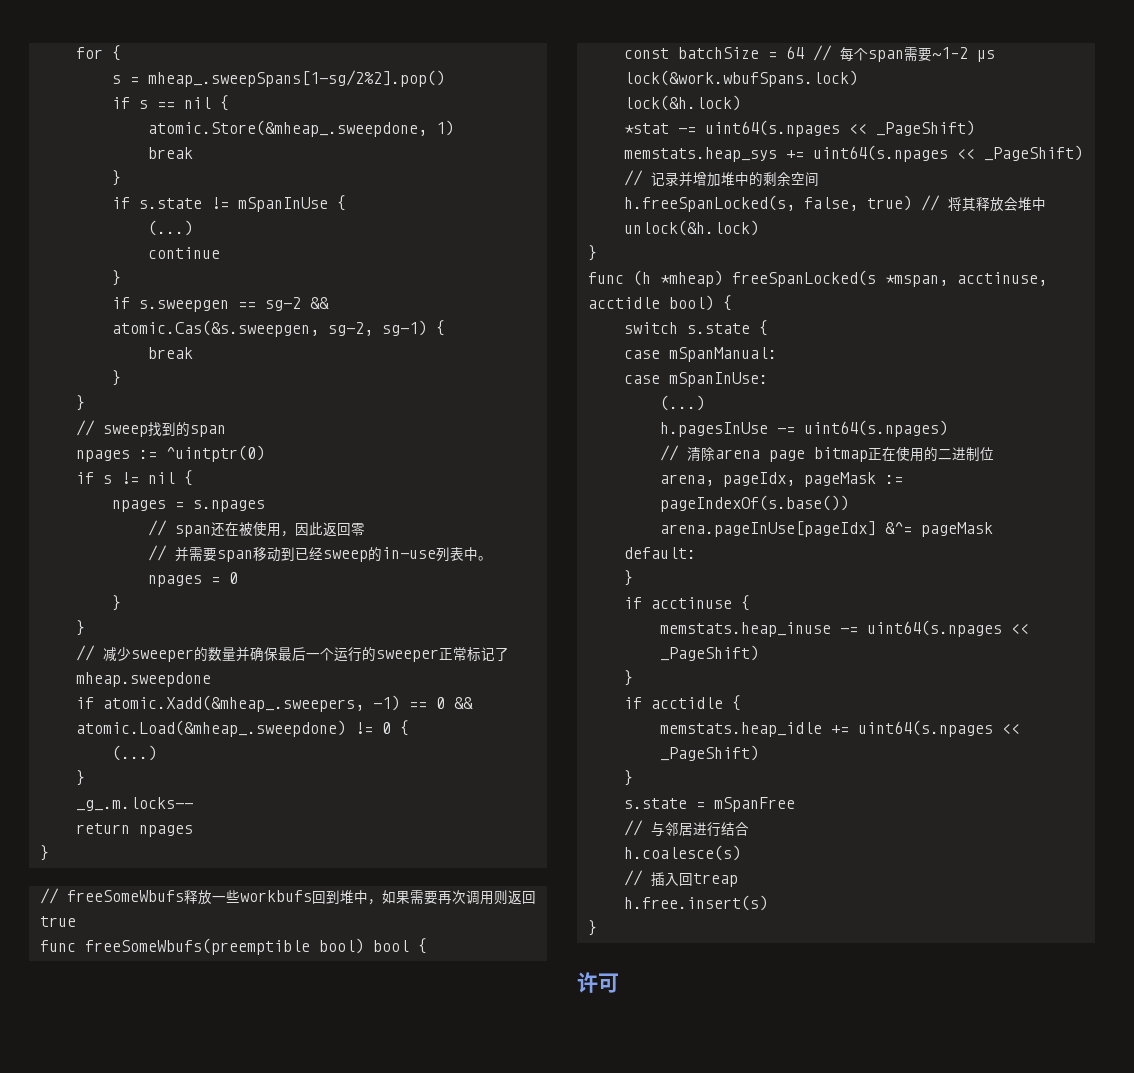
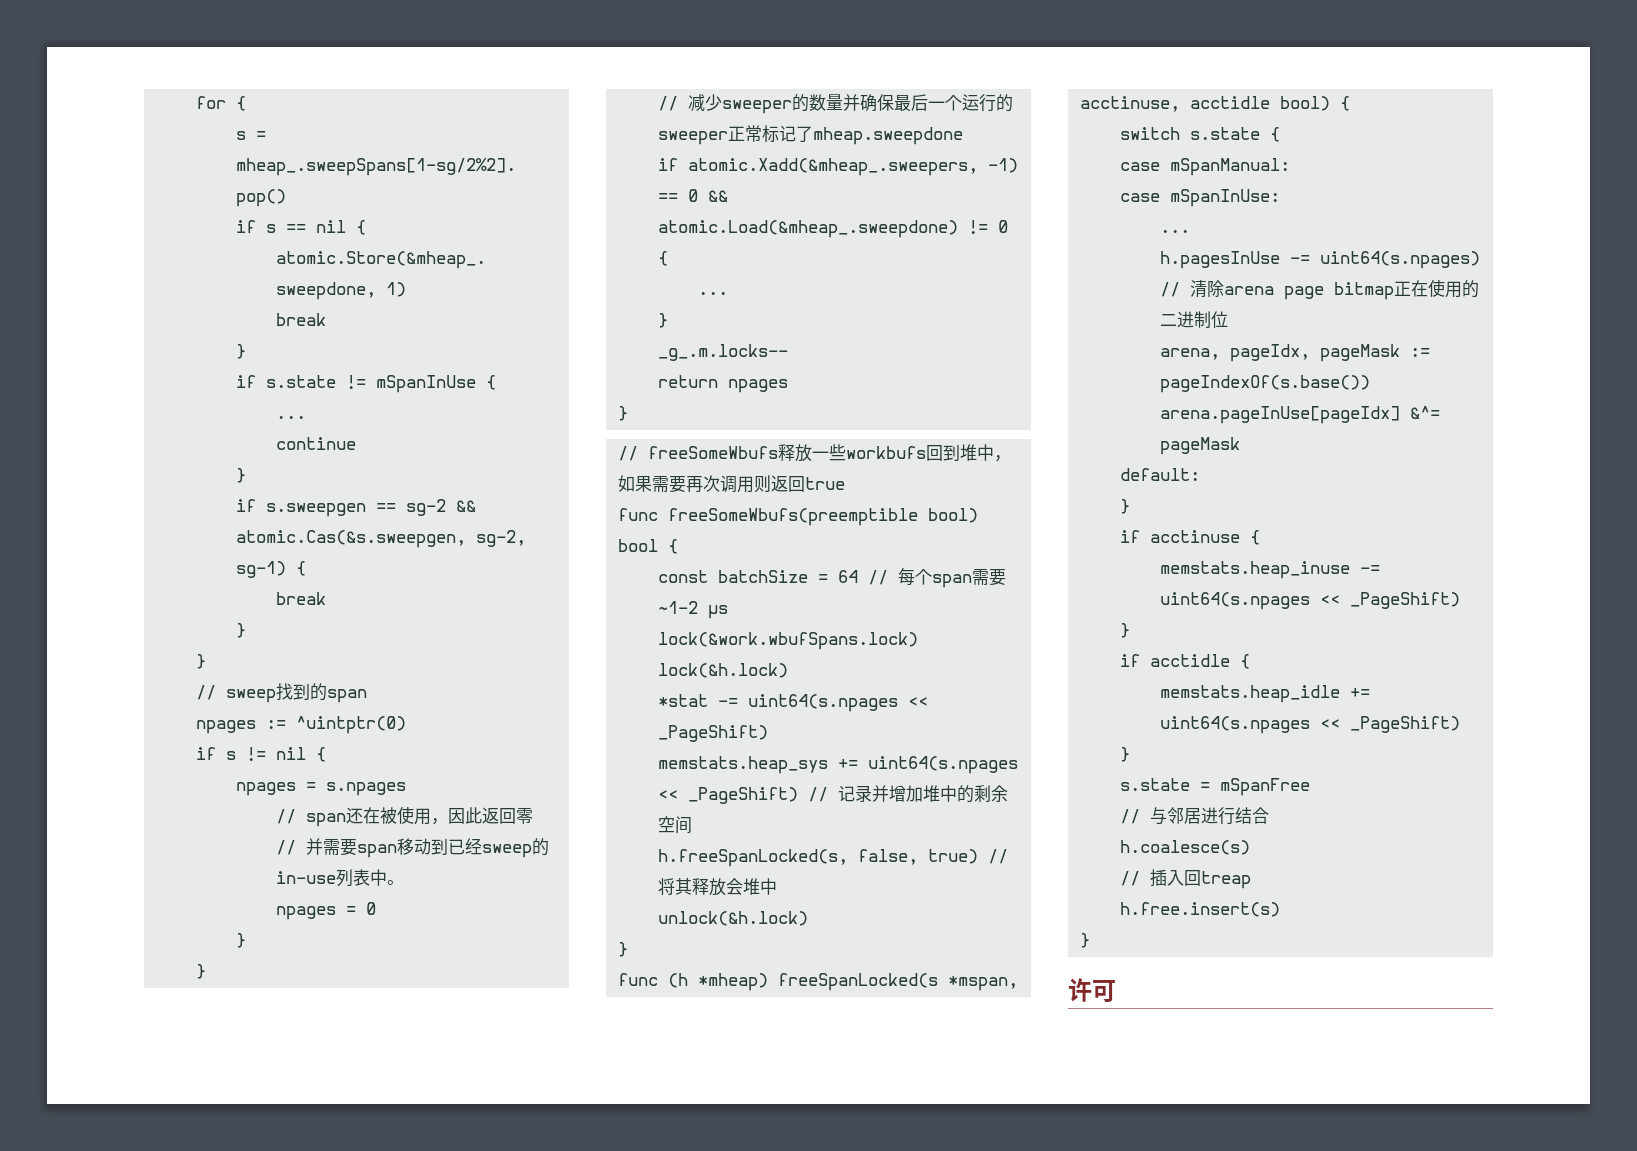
  if s.state != mSpanInUse {
- (...)
+ ...
  if atomic.Xadd(&mheap_.sweepers, -1) == 0 && atomic.Load(&mheap_.sweepdone) != 0 {
- (...)
+ ...
  case mSpanInUse:
- (...)
+ ...

